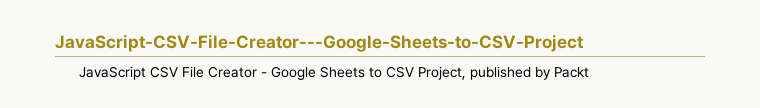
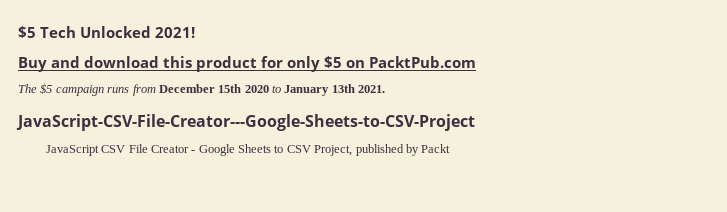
+ $5 Tech Unlocked 2021!
+ Buy and download this product for only $5 on PacktPub.com
+ The $5 campaign runs from December 15th 2020 to January 13th 2021.

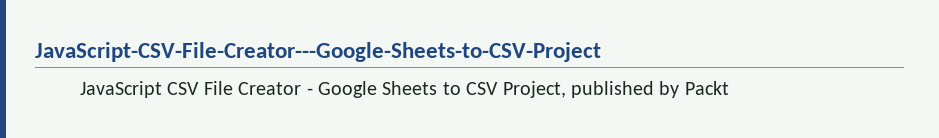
- $5 Tech Unlocked 2021!
- Buy and download this product for only $5 on PacktPub.com
- The $5 campaign runs from December 15th 2020 to January 13th 2021.

